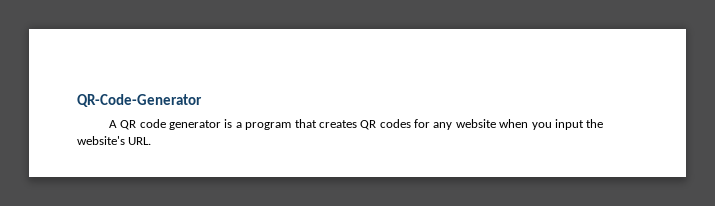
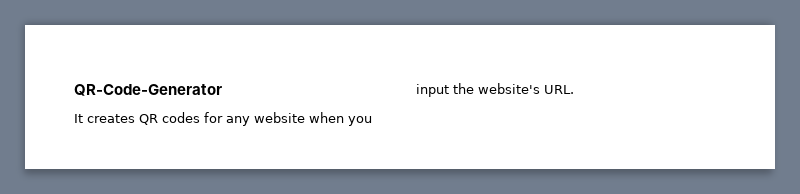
- A QR code generator is a program that creates QR codes for any website when you input the website's URL.
+ It creates QR codes for any website when you input the website's URL.

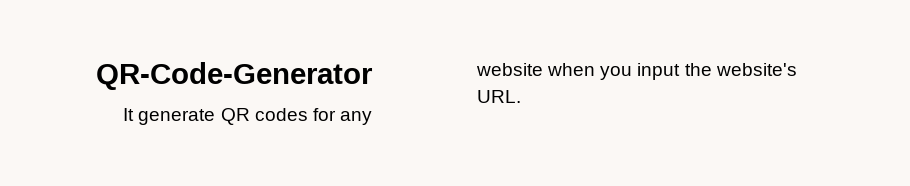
- It creates QR codes for any website when you input the website's URL.
+ It generate QR codes for any website when you input the website's URL.

